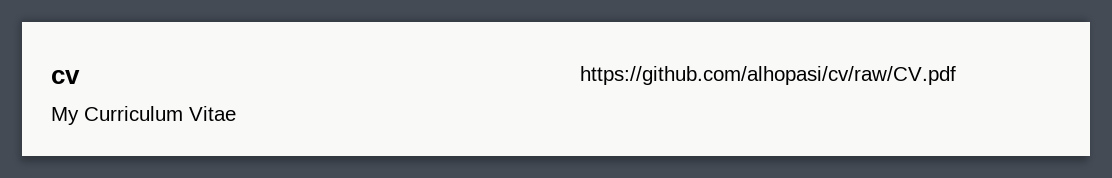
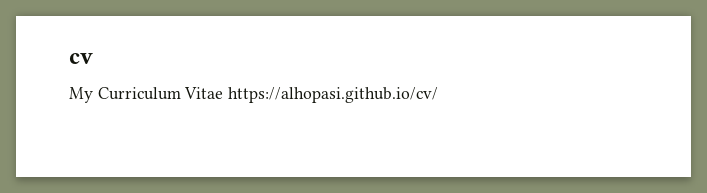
- My Curriculum Vitae https://github.com/alhopasi/cv/raw/CV.pdf
+ My Curriculum Vitae https://alhopasi.github.io/cv/

